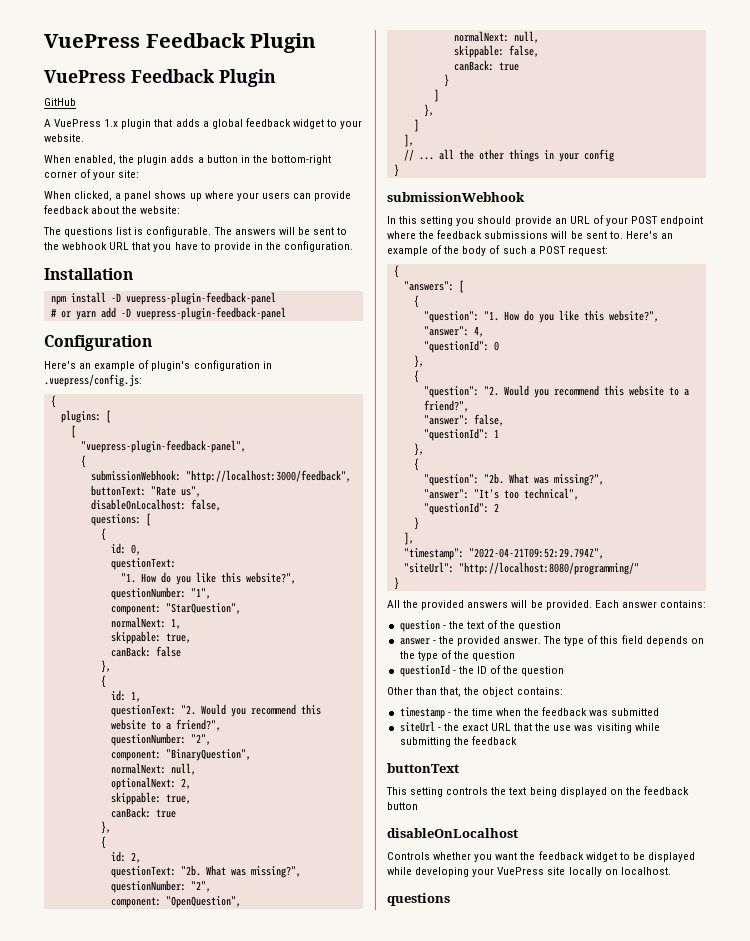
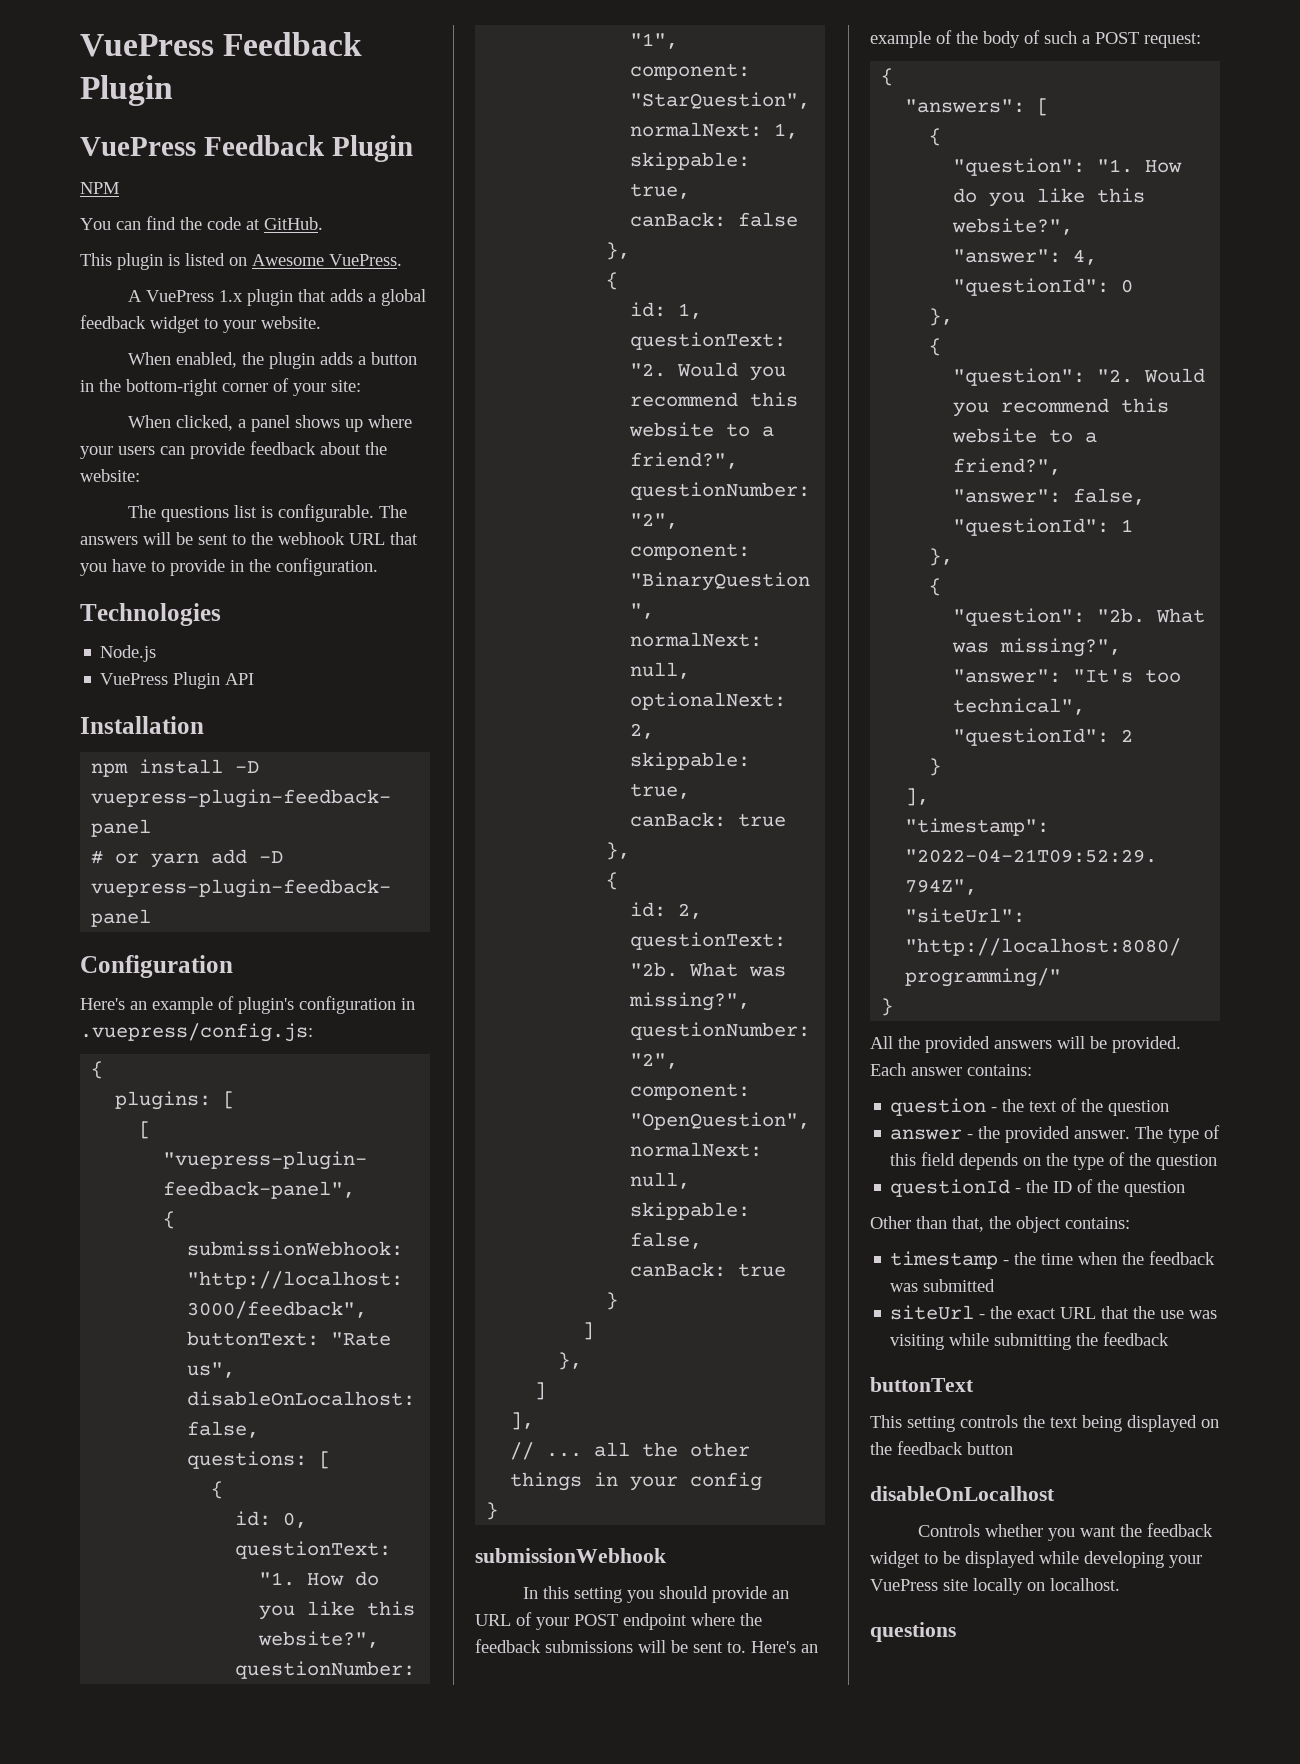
- GitHub
+ NPM
+ You can find the code at GitHub.
+ This plugin is listed on Awesome VuePress.
+ Technologies
+ Node.js
+ VuePress Plugin API

